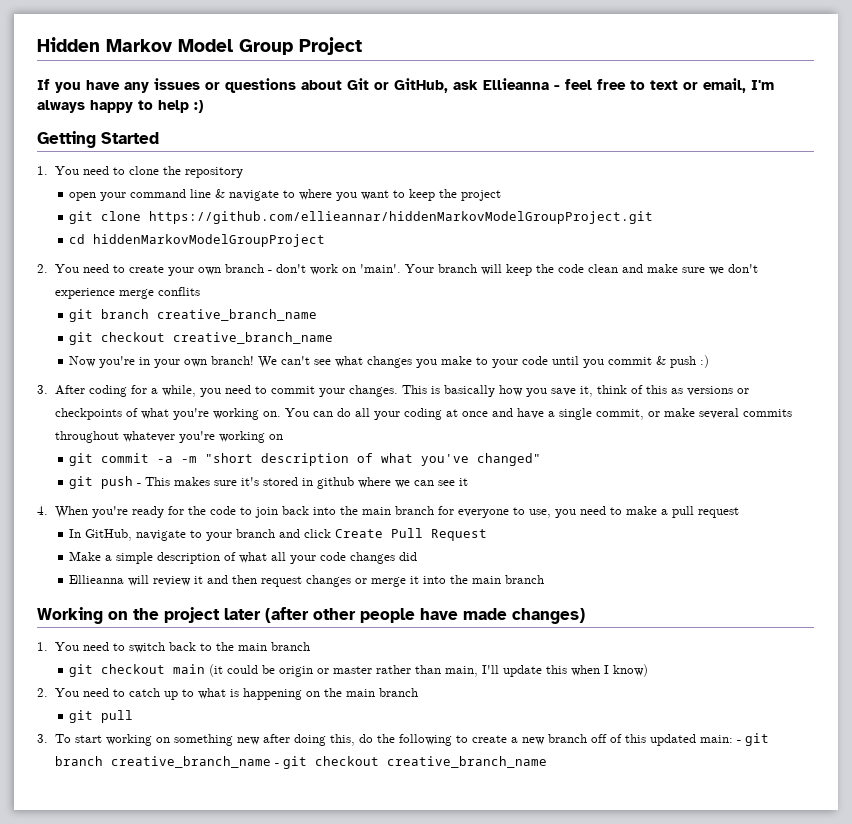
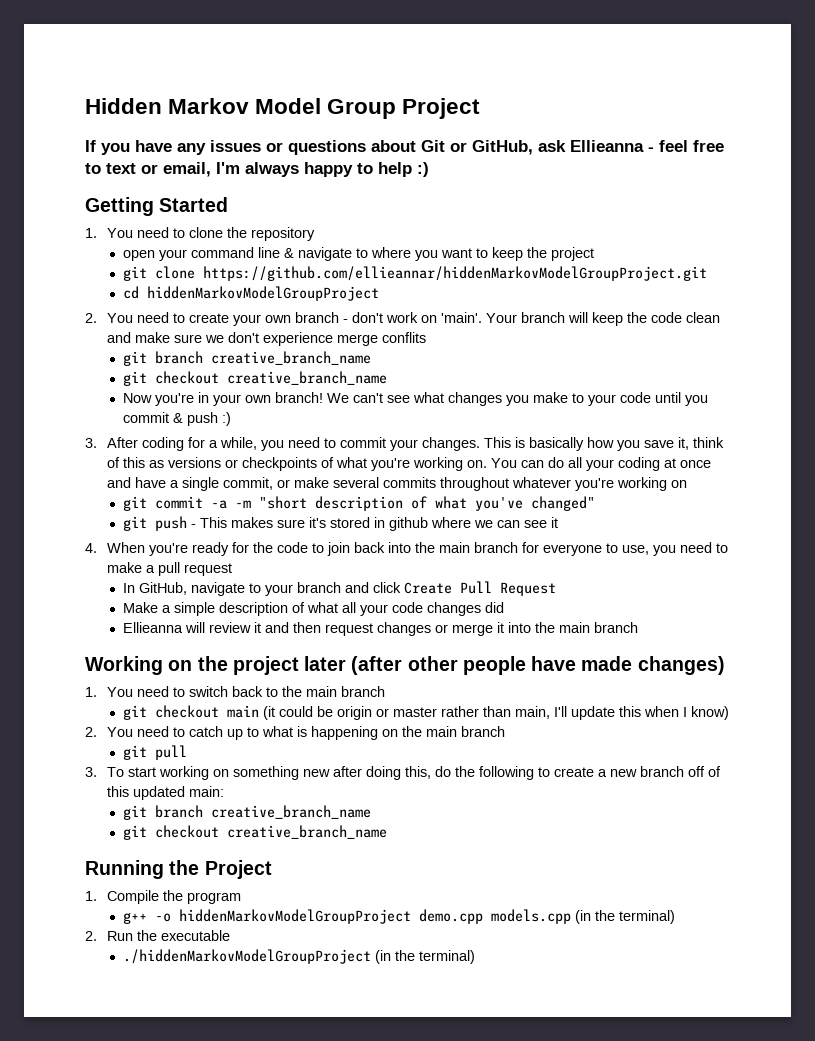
- 3. To start working on something new after doing this, do the following to create a new branch off of this updated main: - git branch creative_branch_name - git checkout creative_branch_name
+ 3. To start working on something new after doing this, do the following to create a new branch off of this updated main:
+ git branch creative_branch_name
+ git checkout creative_branch_name
+ Running the Project
+ 1. Compile the program
+ g++ -o hiddenMarkovModelGroupProject demo.cpp models.cpp (in the terminal)
+ 2. Run the executable
+ ./hiddenMarkovModelGroupProject (in the terminal)

